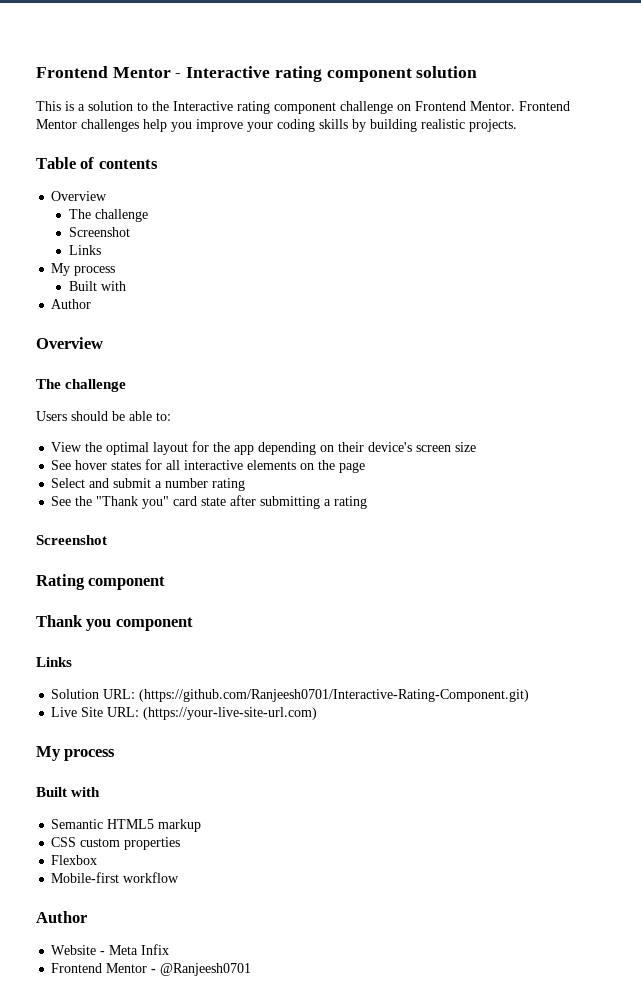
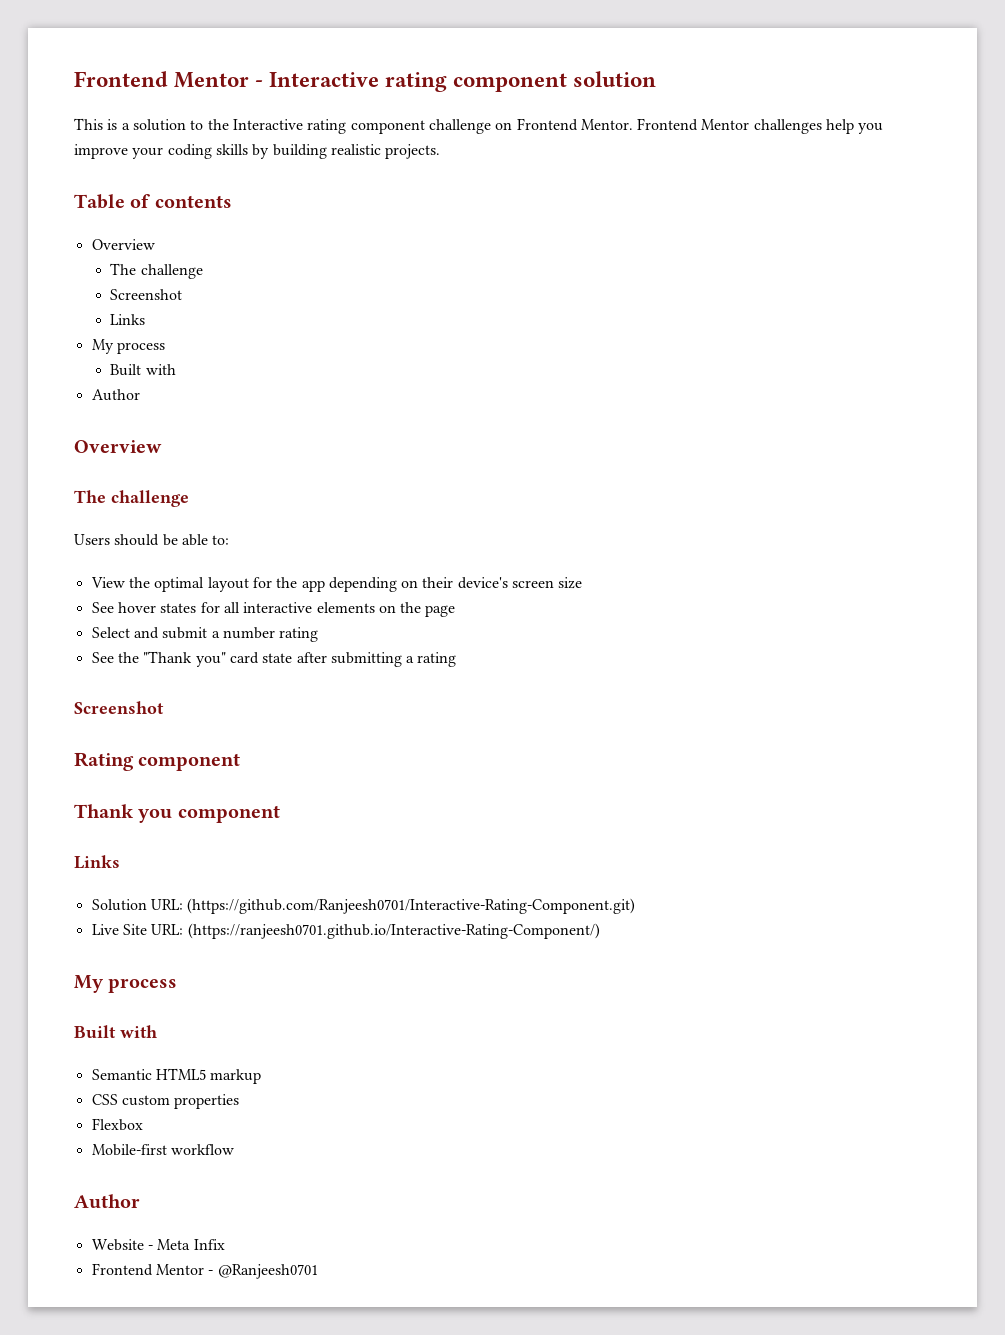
- Live Site URL: (https://your-live-site-url.com)
+ Live Site URL: (https://ranjeesh0701.github.io/Interactive-Rating-Component/)

